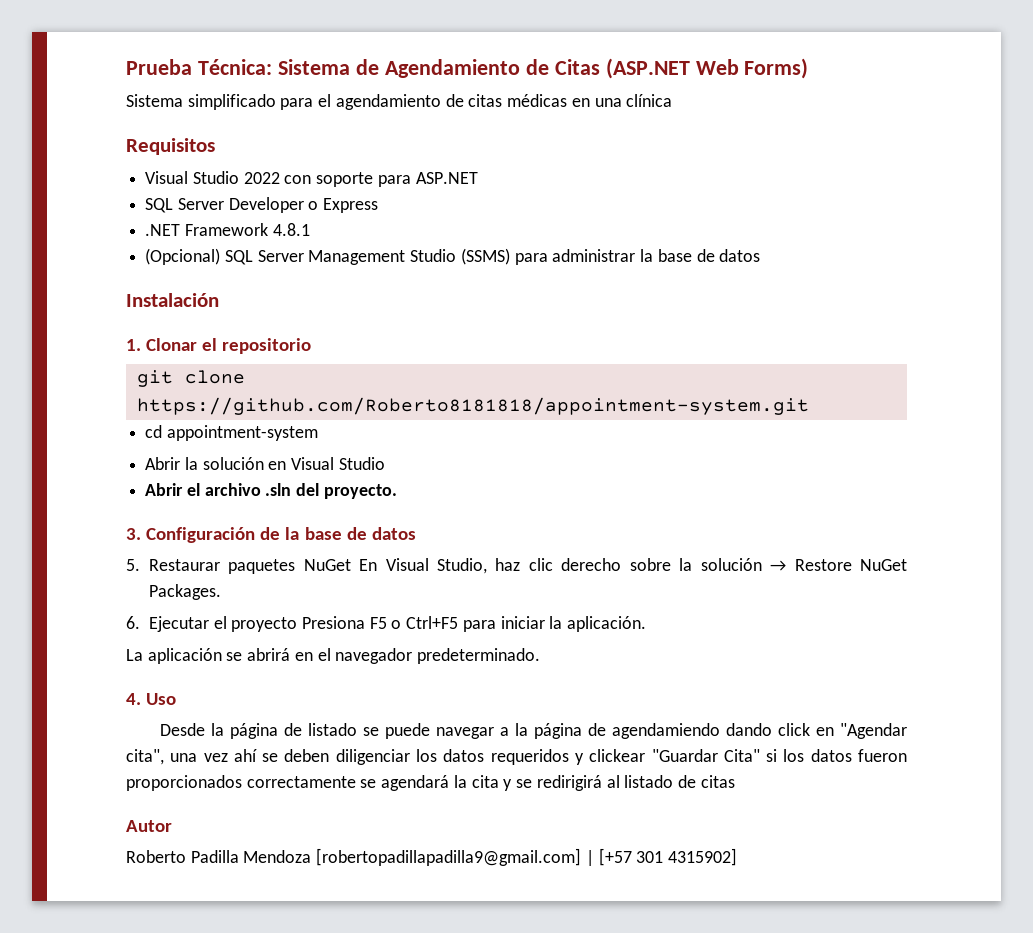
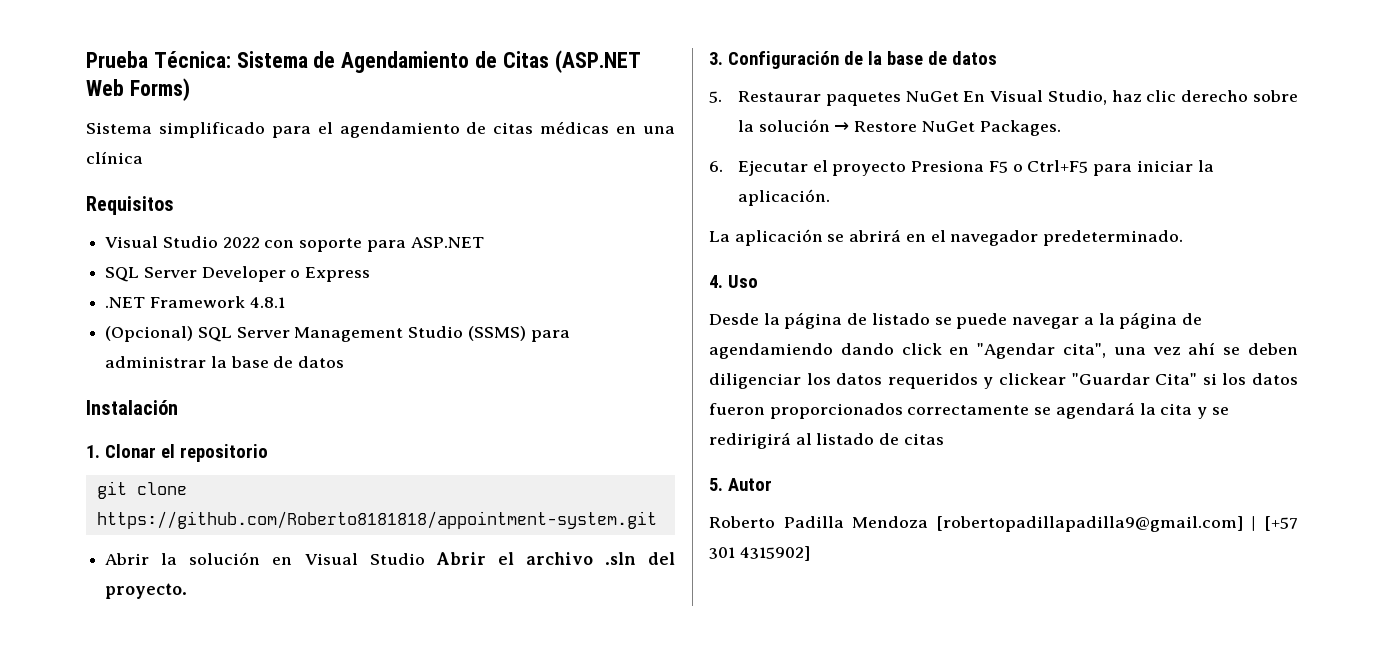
- cd appointment-system
- Abrir la solución en Visual Studio
- Abrir el archivo .sln del proyecto.
+ Abrir la solución en Visual Studio Abrir el archivo .sln del proyecto.
- Autor
+ 5. Autor

